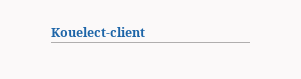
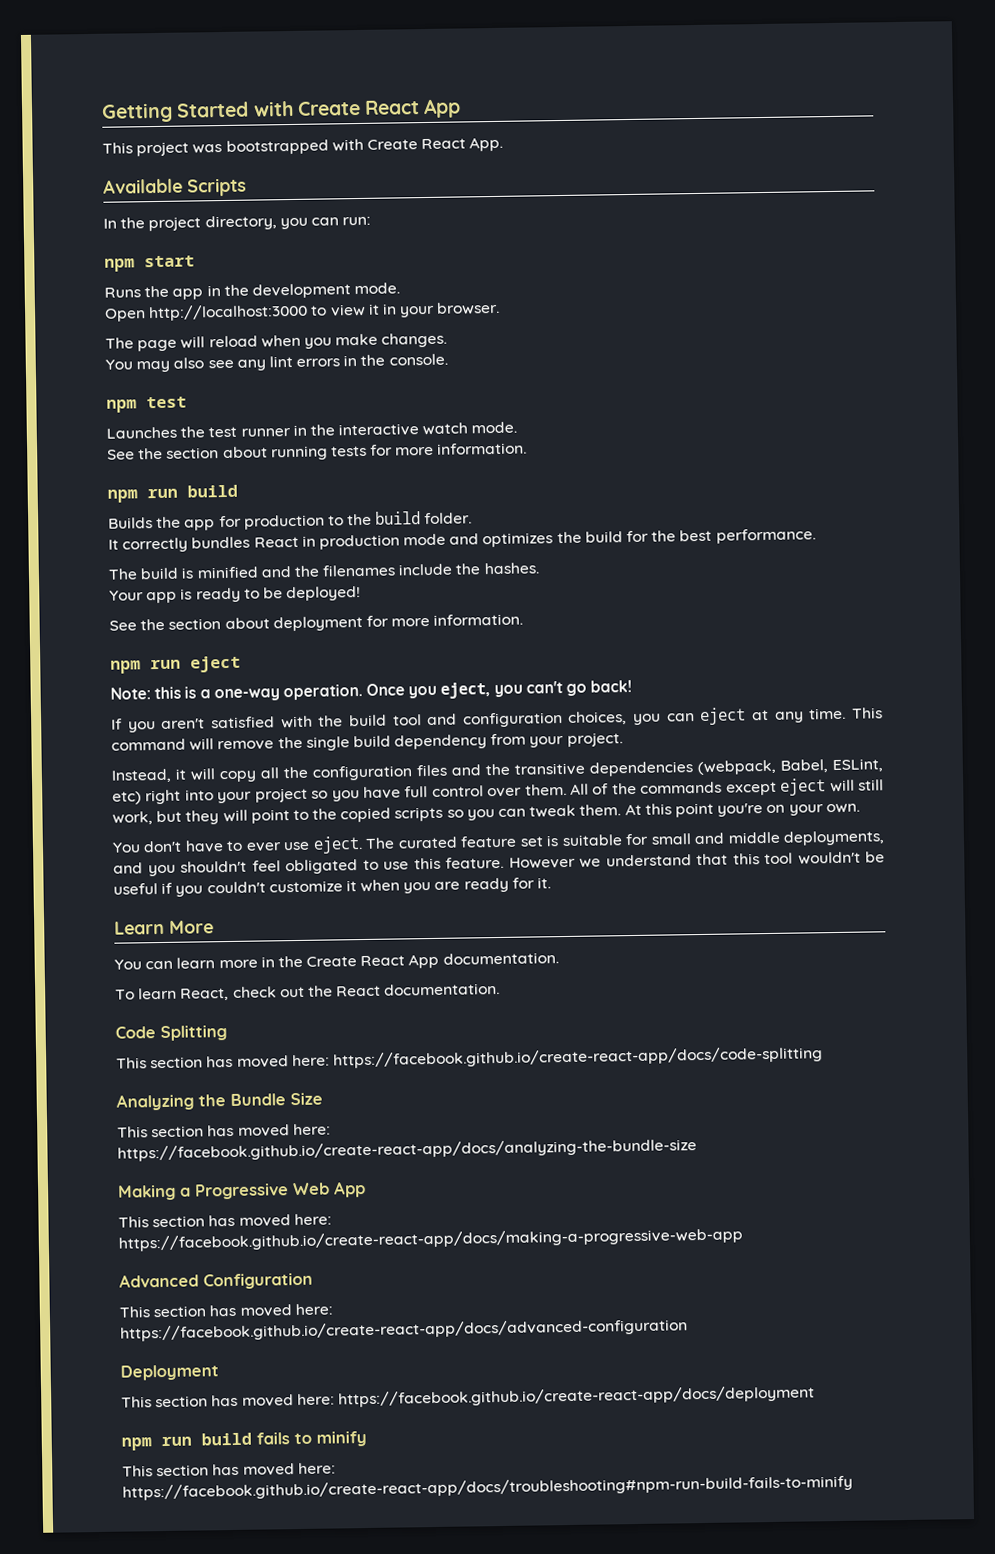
- Kouelect-client
+ Getting Started with Create React App
+ This project was bootstrapped with Create React App.
+ Available Scripts
+ In the project directory, you can run:
+ npm start
+ Runs the app in the development mode.
+ Open http://localhost:3000 to view it in your browser.
+ The page will reload when you make changes.
+ You may also see any lint errors in the console.
+ npm test
+ Launches the test runner in the interactive watch mode.
+ See the section about running tests for more information.
+ npm run build
+ Builds the app for production to the build folder.
+ It correctly bundles React in production mode and optimizes the build for the best performance.
+ The build is minified and the filenames include the hashes.
+ Your app is ready to be deployed!
+ See the section about deployment for more information.
+ npm run eject
+ Note: this is a one-way operation. Once you eject, you can't go back!
+ If you aren't satisfied with the build tool and configuration choices, you can eject at any time. This command will remove the single build dependency from your project.
+ Instead, it will copy all the configuration files and the transitive dependencies (webpack, Babel, ESLint, etc) right into your project so you have full control over them. All of the commands except eject will still work, but they will point to the copied scripts so you can tweak them. At this point you're on your own.
+ You don't have to ever use eject. The curated feature set is suitable for small and middle deployments, and you shouldn't feel obligated to use this feature. However we understand that this tool wouldn't be useful if you couldn't customize it when you are ready for it.
+ Learn More
+ You can learn more in the Create React App documentation.
+ To learn React, check out the React documentation.
+ Code Splitting
+ This section has moved here: https://facebook.github.io/create-react-app/docs/code-splitting
+ Analyzing the Bundle Size
+ This section has moved here: https://facebook.github.io/create-react-app/docs/analyzing-the-bundle-size
+ Making a Progressive Web App
+ This section has moved here: https://facebook.github.io/create-react-app/docs/making-a-progressive-web-app
+ Advanced Configuration
+ This section has moved here: https://facebook.github.io/create-react-app/docs/advanced-configuration
+ Deployment
+ This section has moved here: https://facebook.github.io/create-react-app/docs/deployment
+ npm run build fails to minify
+ This section has moved here: https://facebook.github.io/create-react-app/docs/troubleshooting#npm-run-build-fails-to-minify

